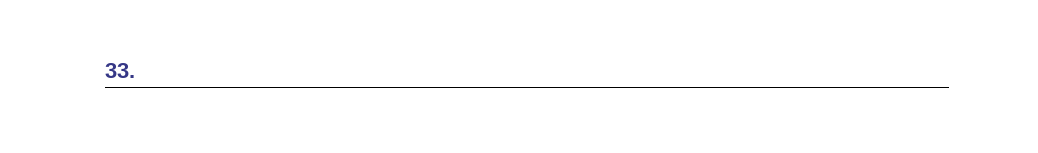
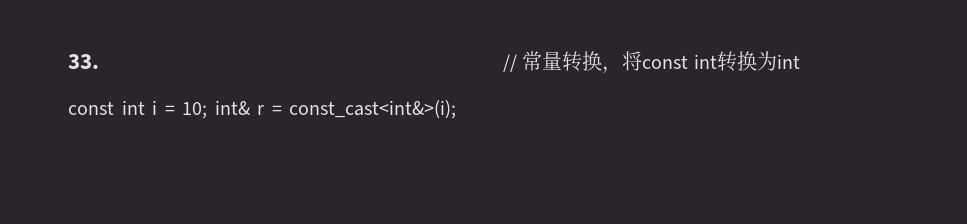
+ const int i = 10; int& r = const_cast<int&>(i); // 常量转换，将const int转换为int

